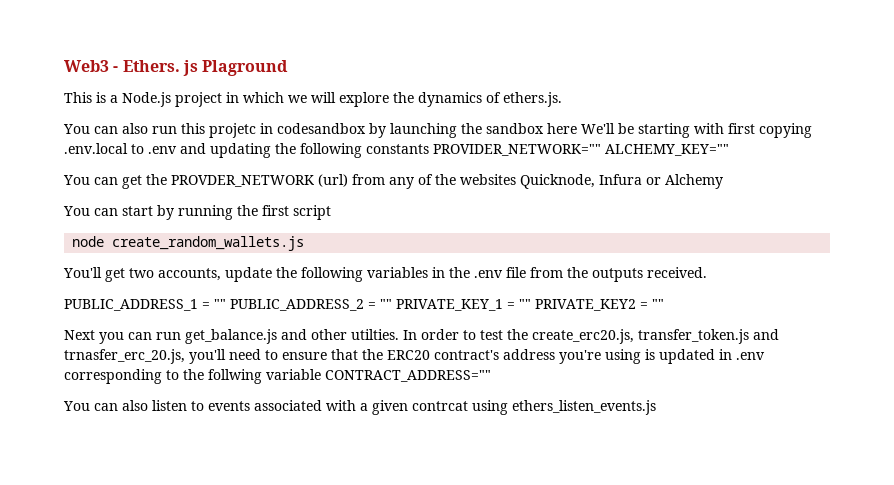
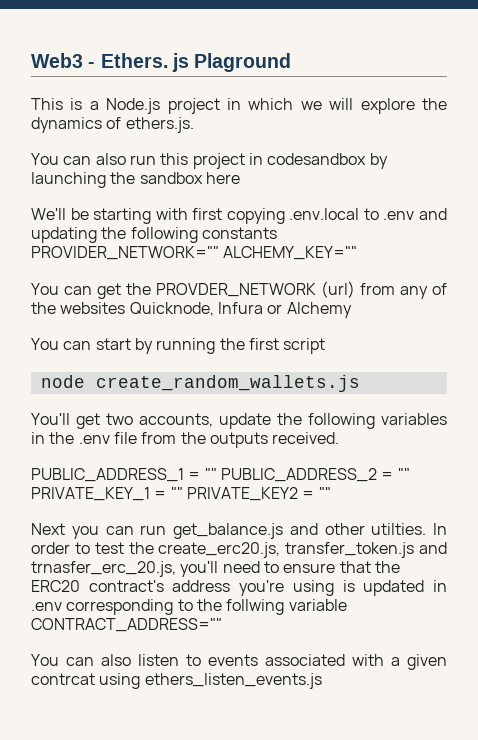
- You can also run this projetc in codesandbox by launching the sandbox here We'll be starting with first copying .env.local to .env and updating the following constants PROVIDER_NETWORK="" ALCHEMY_KEY=""
+ You can also run this project in codesandbox by launching the sandbox here
+ We'll be starting with first copying .env.local to .env and updating the following constants PROVIDER_NETWORK="" ALCHEMY_KEY=""

